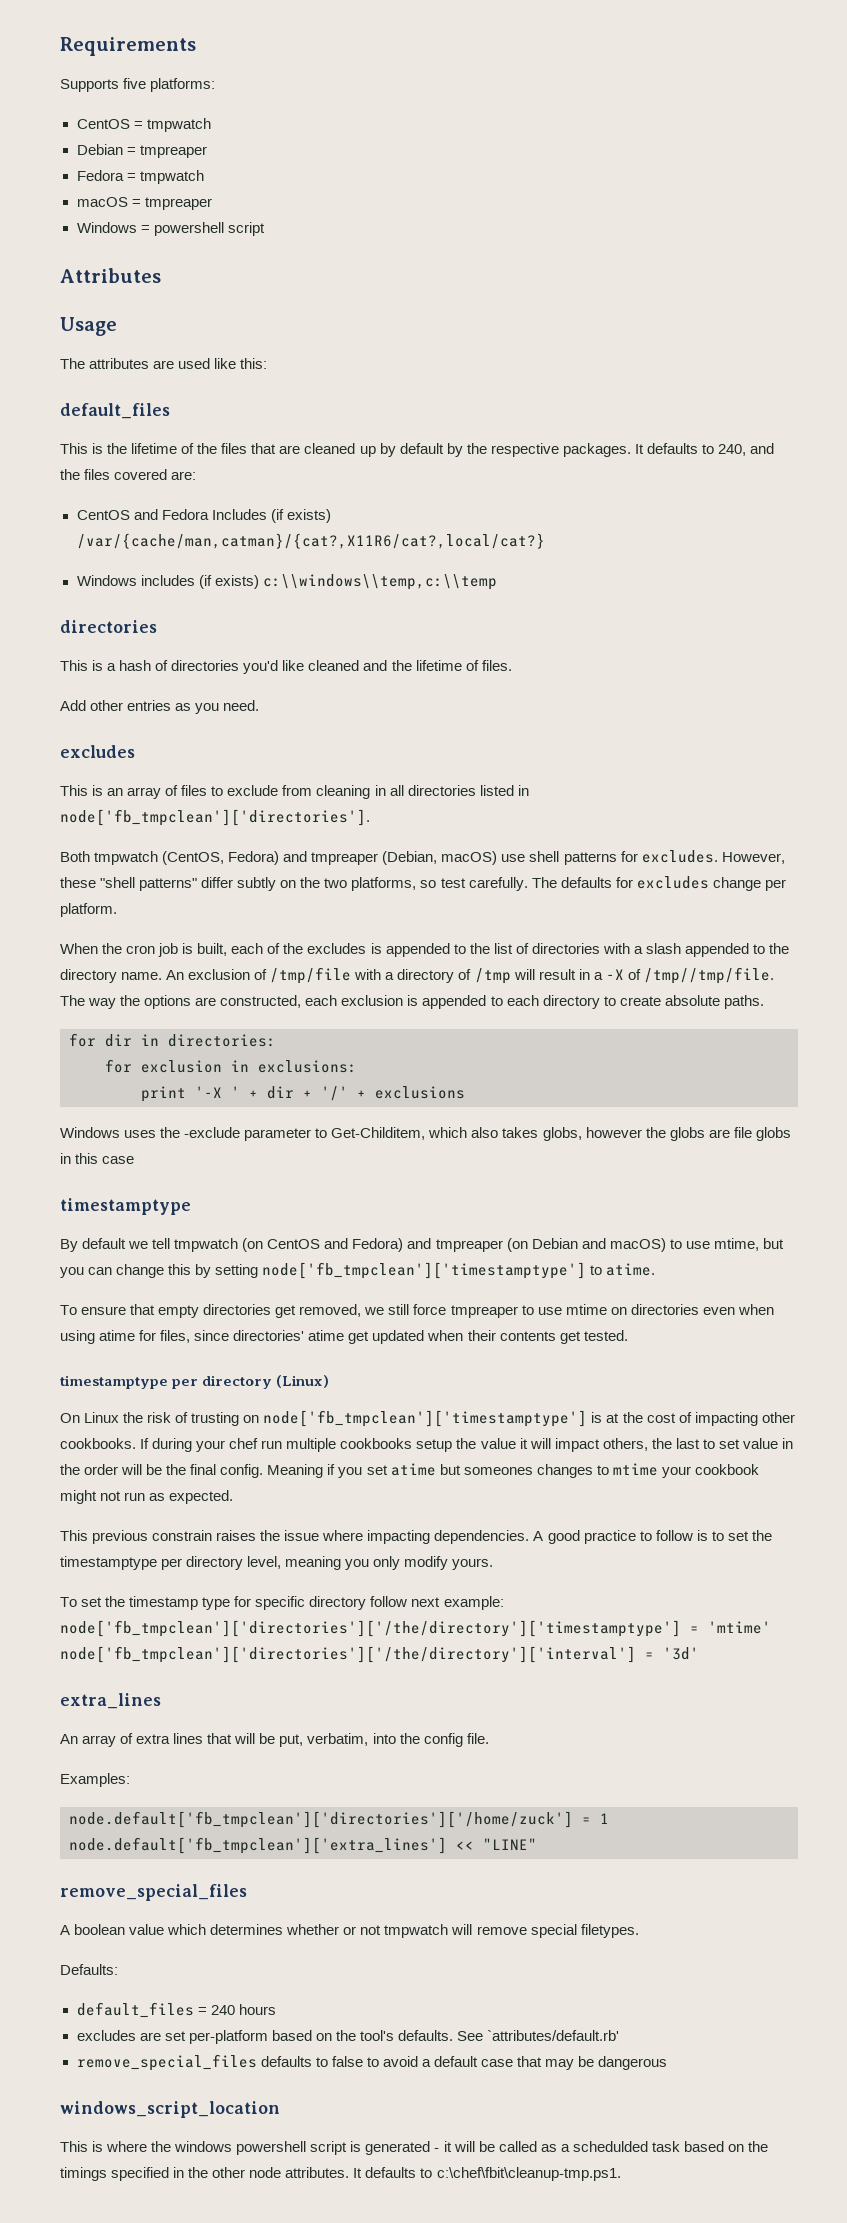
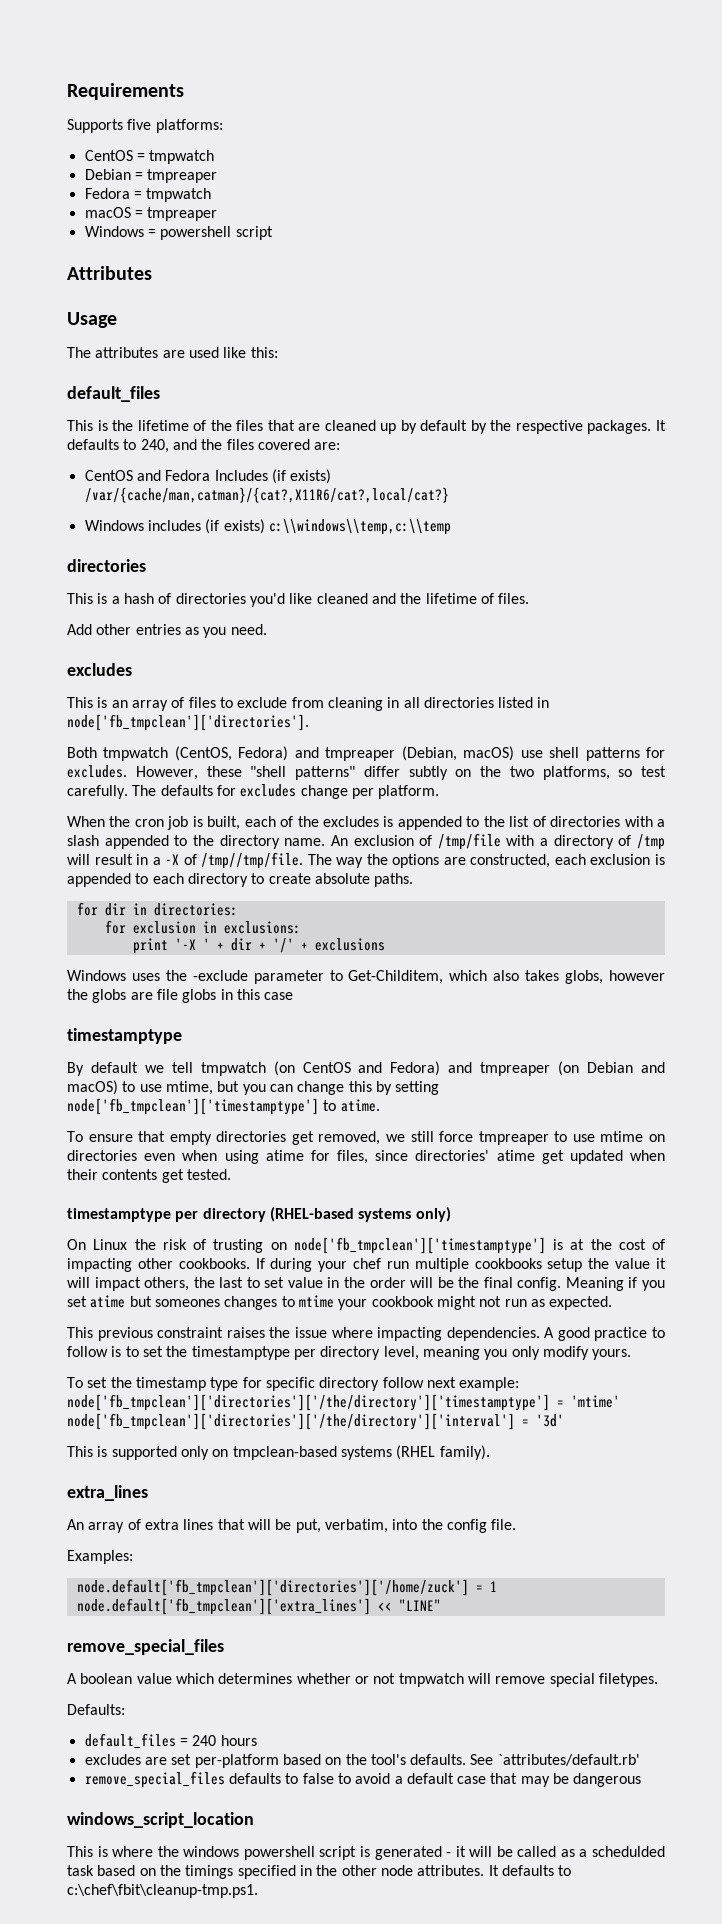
- timestamptype per directory (Linux)
+ timestamptype per directory (RHEL-based systems only)
- This previous constrain raises the issue where impacting dependencies.
+ This previous constraint raises the issue where impacting dependencies.
+ This is supported only on tmpclean-based systems (RHEL family).

